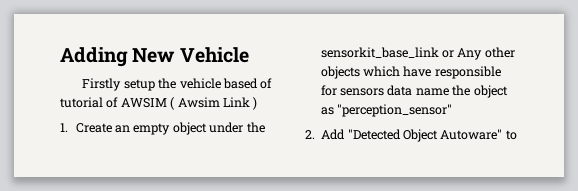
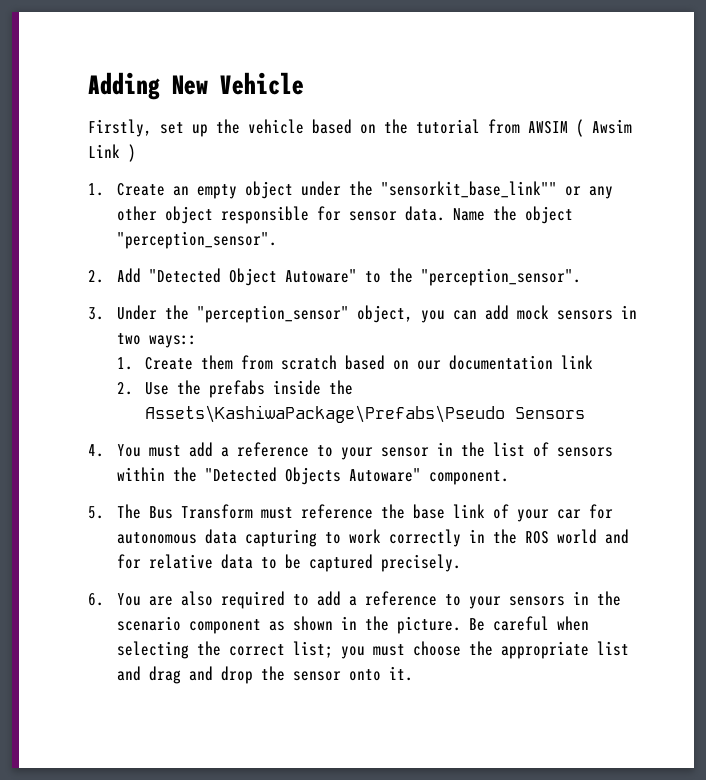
- Firstly setup the vehicle based of tutorial of AWSIM ( Awsim Link )
+ Firstly, set up the vehicle based on the tutorial from AWSIM ( Awsim Link )
- 1. Create an empty object under the sensorkit_base_link or Any other objects which have responsible for sensors data name the object as "perception_sensor"
+ 1. Create an empty object under the "sensorkit_base_link"" or any other object responsible for sensor data. Name the object "perception_sensor".
- 2. Add "Detected Object Autoware" to
+ 2. Add "Detected Object Autoware" to the "perception_sensor".
+ 3. Under the "perception_sensor" object, you can add mock sensors in two ways::
+ 1. Create them from scratch based on our documentation link
+ 2. Use the prefabs inside the Assets\KashiwaPackage\Prefabs\Pseudo Sensors
+ 4. You must add a reference to your sensor in the list of sensors within the "Detected Objects Autoware" component.
+ 5. The Bus Transform must reference the base link of your car for autonomous data capturing to work correctly in the ROS world and for relative data to be captured precisely.
+ 6. You are also required to add a reference to your sensors in the scenario component as shown in the picture. Be careful when selecting the correct list; you must choose the appropriate list and drag and drop the sensor onto it.

